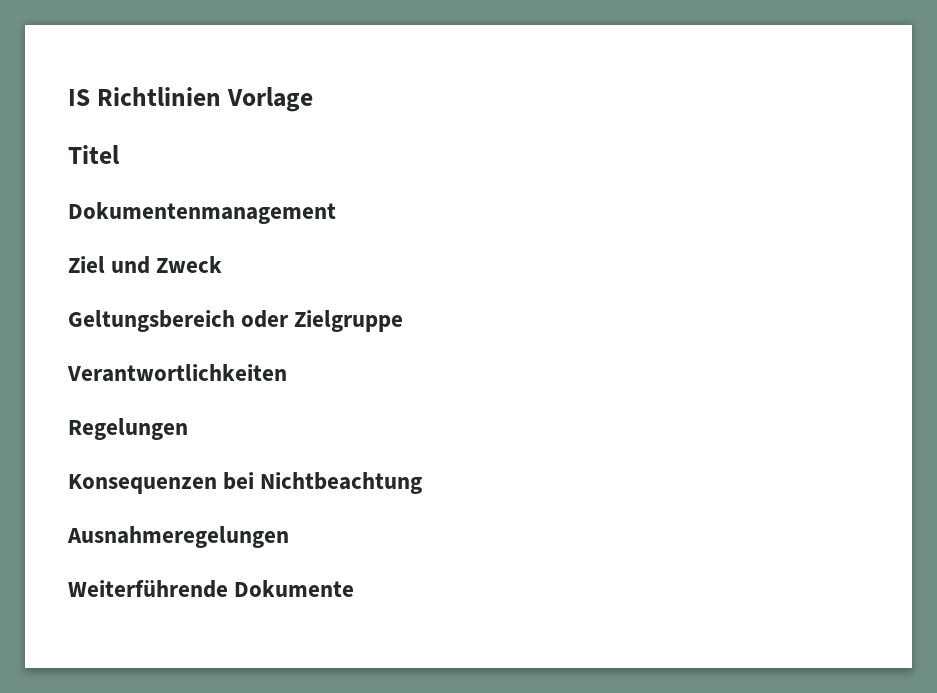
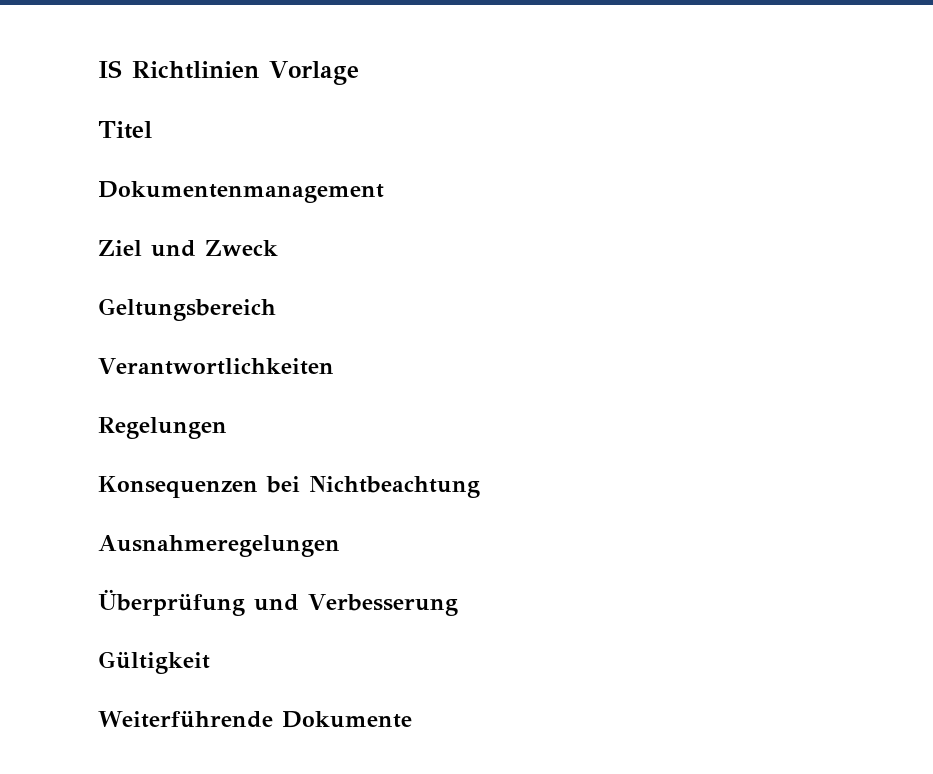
- Geltungsbereich oder Zielgruppe
+ Geltungsbereich
+ Überprüfung und Verbesserung
+ Gültigkeit

